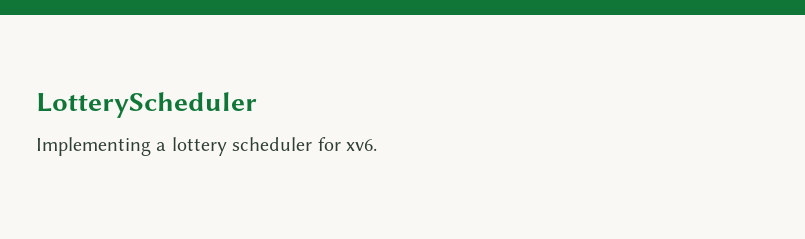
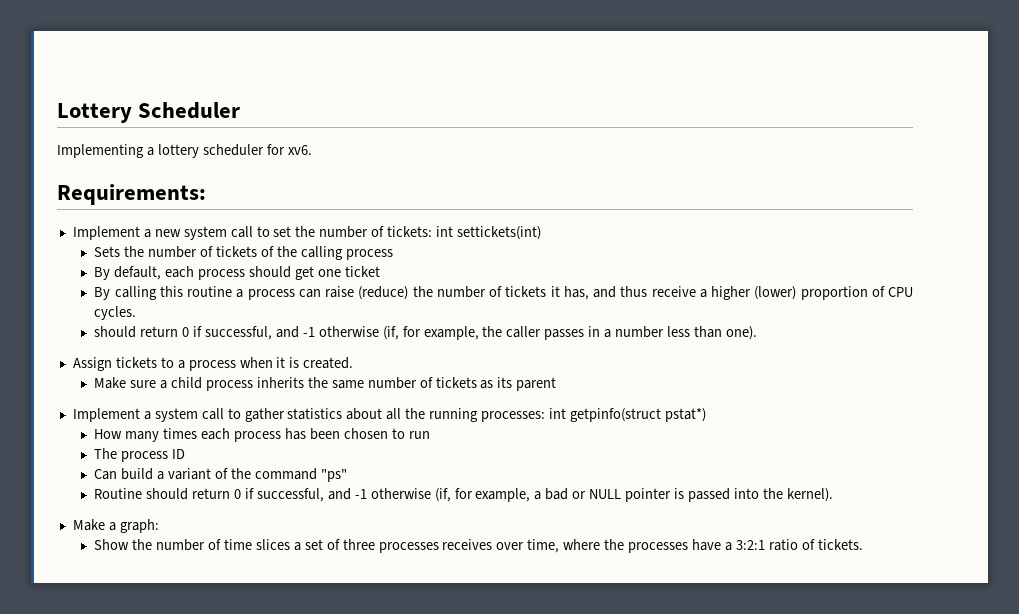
- LotteryScheduler
+ Lottery Scheduler
+ Requirements:
+ Implement a new system call to set the number of tickets: int settickets(int)
+ Sets the number of tickets of the calling process
+ By default, each process should get one ticket
+ By calling this routine a process can raise (reduce) the number of tickets it has, and thus receive a higher (lower) proportion of CPU cycles.
+ should return 0 if successful, and -1 otherwise (if, for example, the caller passes in a number less than one).
+ Assign tickets to a process when it is created.
+ Make sure a child process inherits the same number of tickets as its parent
+ Implement a system call to gather statistics about all the running processes: int getpinfo(struct pstat*)
+ How many times each process has been chosen to run
+ The process ID
+ Can build a variant of the command "ps"
+ Routine should return 0 if successful, and -1 otherwise (if, for example, a bad or NULL pointer is passed into the kernel).
+ Make a graph:
+ Show the number of time slices a set of three processes receives over time, where the processes have a 3:2:1 ratio of tickets.

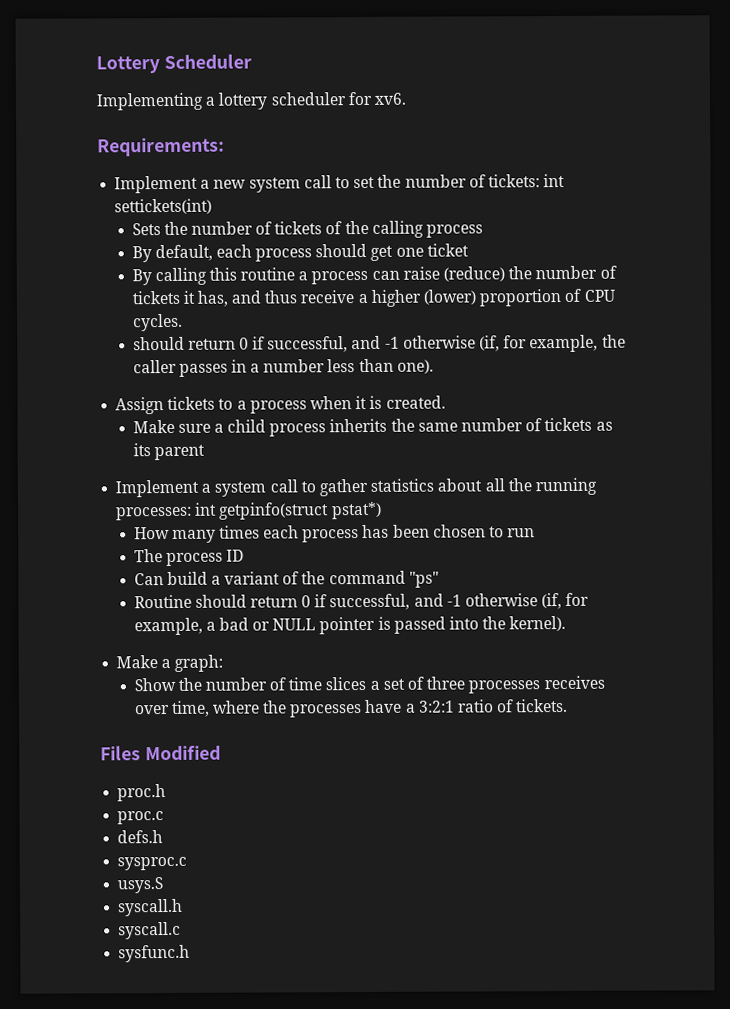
+ Files Modified
+ proc.h
+ proc.c
+ defs.h
+ sysproc.c
+ usys.S
+ syscall.h
+ syscall.c
+ sysfunc.h

